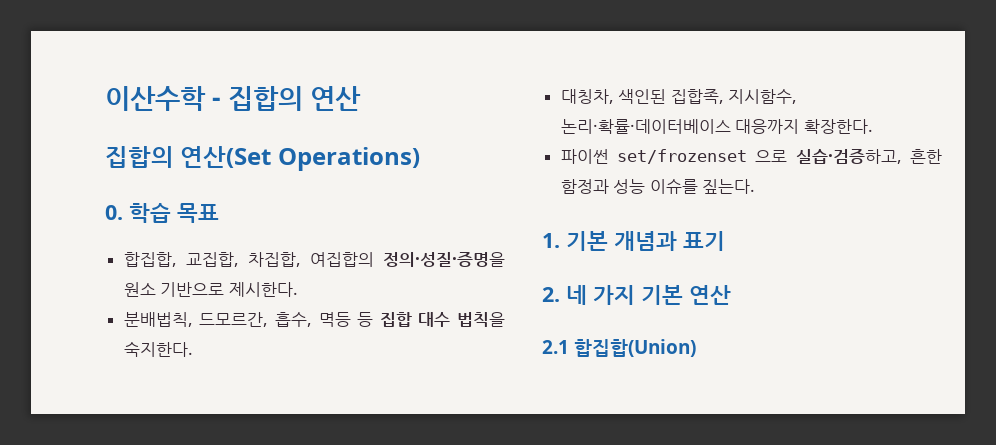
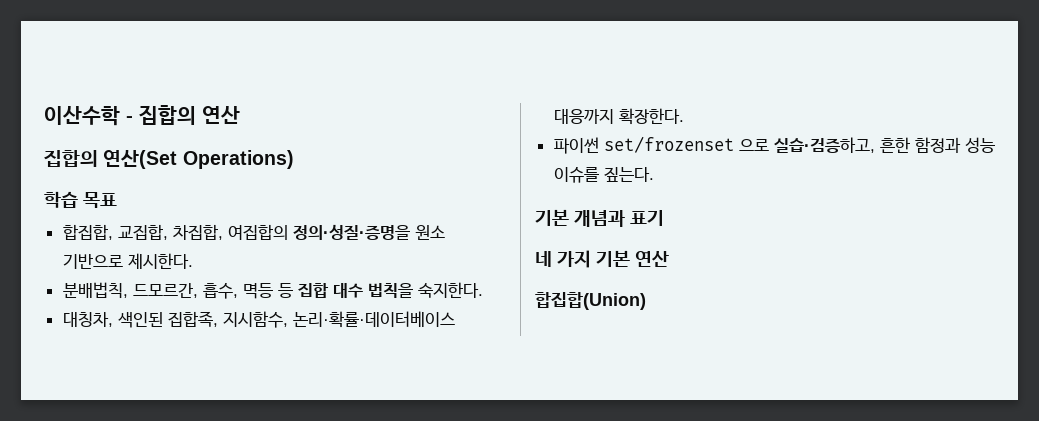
- 0. 학습 목표
+ 학습 목표
- 1. 기본 개념과 표기
+ 기본 개념과 표기
- 2. 네 가지 기본 연산
+ 네 가지 기본 연산
- 2.1 합집합(Union)
+ 합집합(Union)

